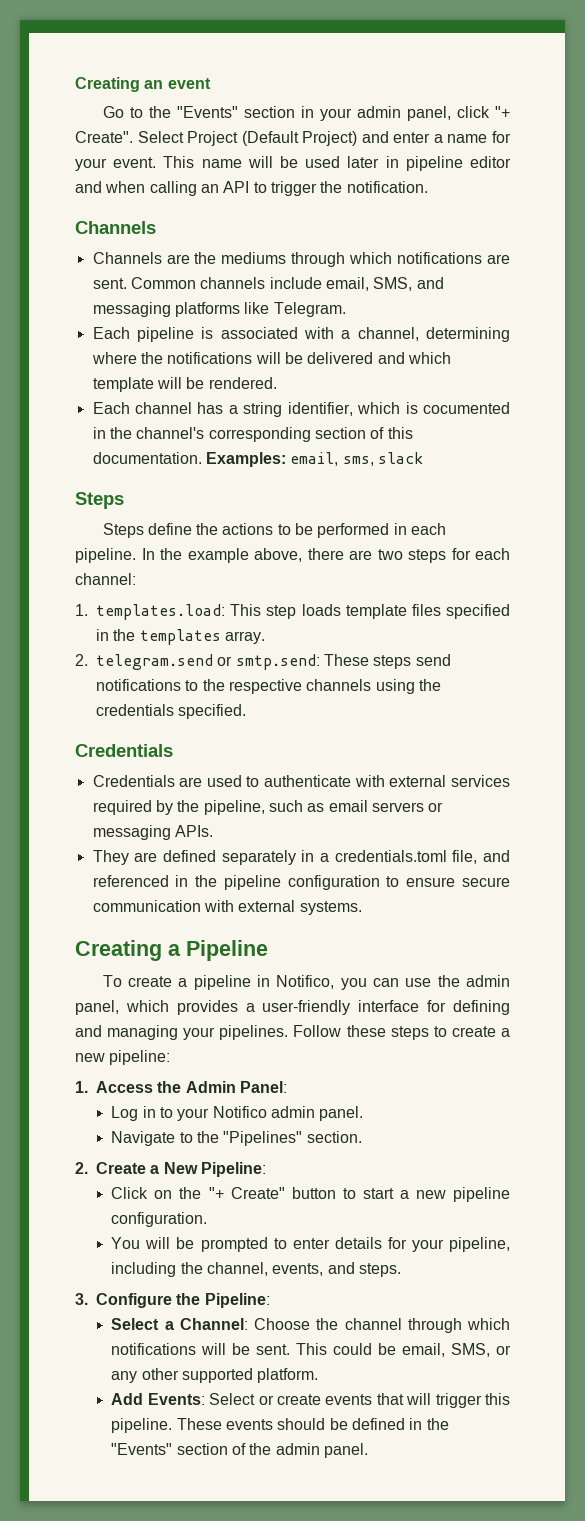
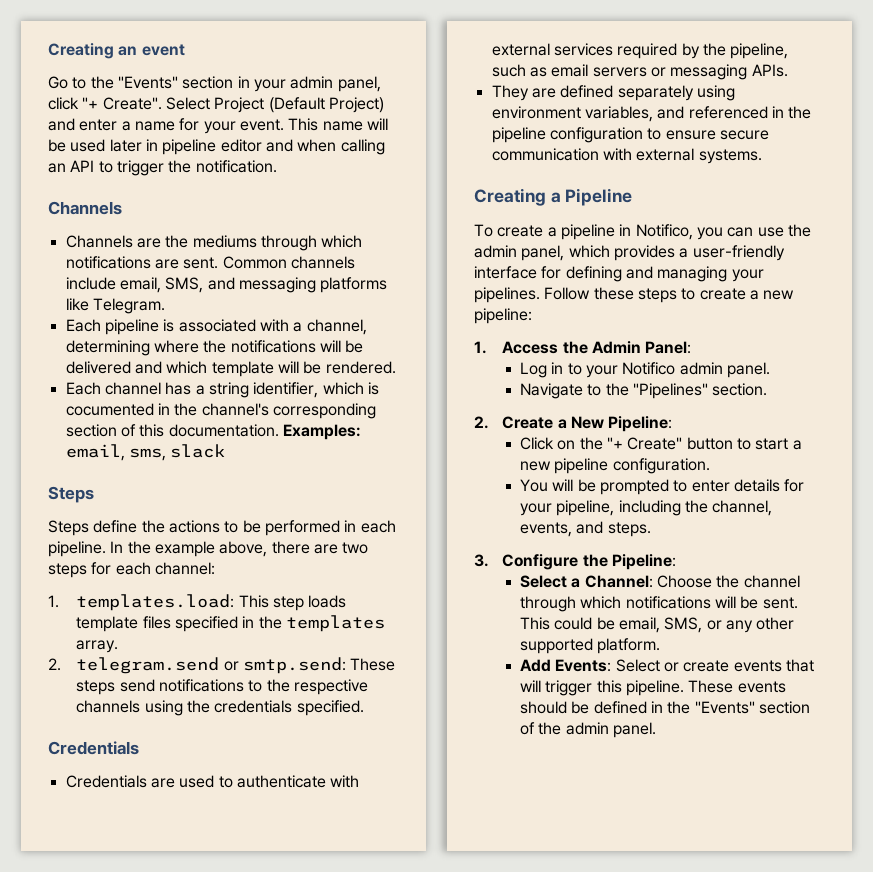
- They are defined separately in a credentials.toml file, and referenced in the pipeline configuration to ensure secure communication with external systems.
+ They are defined separately using environment variables, and referenced in the pipeline configuration to ensure secure communication with external systems.

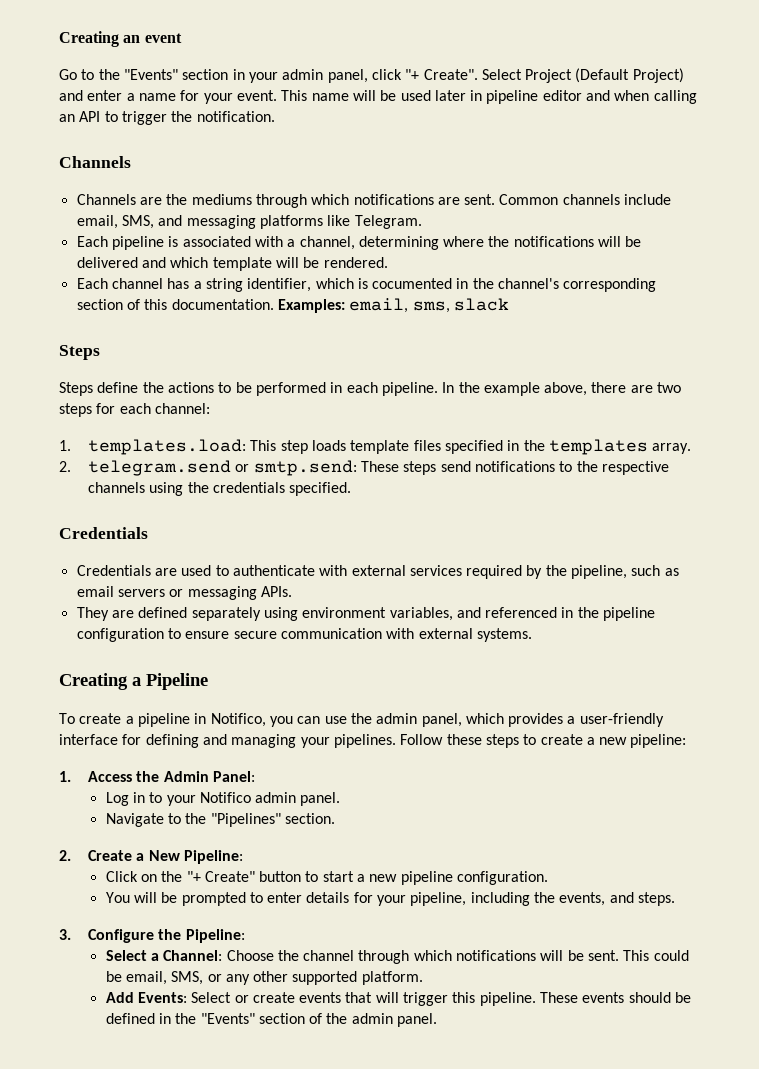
- You will be prompted to enter details for your pipeline, including the channel, events, and steps.
+ You will be prompted to enter details for your pipeline, including the events, and steps.

